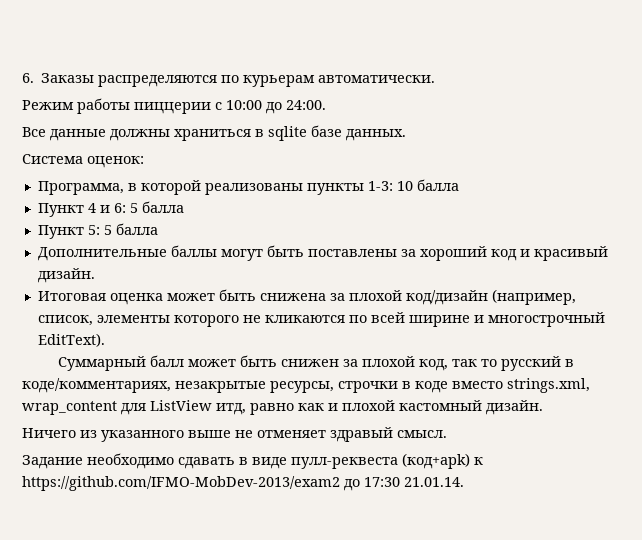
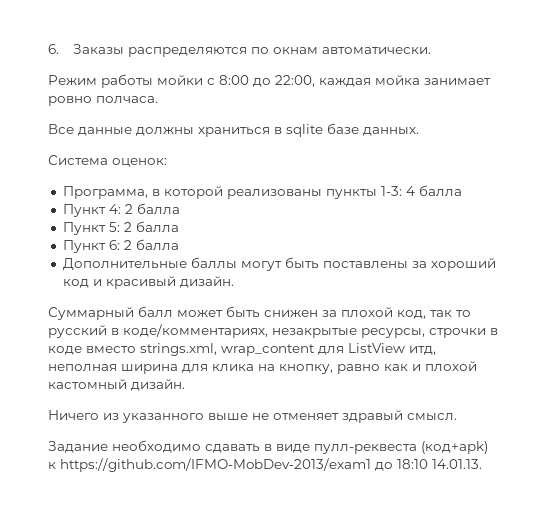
- 6. Заказы распределяются по курьерам автоматически.
+ 6. Заказы распределяются по окнам автоматически.
- Режим работы пиццерии с 10:00 до 24:00.
+ Режим работы мойки с 8:00 до 22:00, каждая мойка занимает ровно полчаса.
- Программа, в которой реализованы пункты 1-3: 10 балла
- Пункт 4 и 6: 5 балла
+ Программа, в которой реализованы пункты 1-3: 4 балла
+ Пункт 4: 2 балла
- Пункт 5: 5 балла
+ Пункт 5: 2 балла
+ Пункт 6: 2 балла
- Итоговая оценка может быть снижена за плохой код/дизайн (например, список, элементы которого не кликаются по всей ширине и многострочный EditText).
- Суммарный балл может быть снижен за плохой код, так то русский в коде/комментариях, незакрытые ресурсы, строчки в коде вместо strings.xml, wrap_content для ListView итд, равно как и плохой кастомный дизайн.
+ Суммарный балл может быть снижен за плохой код, так то русский в коде/комментариях, незакрытые ресурсы, строчки в коде вместо strings.xml, wrap_content для ListView итд, неполная ширина для клика на кнопку, равно как и плохой кастомный дизайн.
- Задание необходимо сдавать в виде пулл-реквеста (код+apk) к https://github.com/IFMO-MobDev-2013/exam2 до 17:30 21.01.14.
+ Задание необходимо сдавать в виде пулл-реквеста (код+apk) к https://github.com/IFMO-MobDev-2013/exam1 до 18:10 14.01.13.

